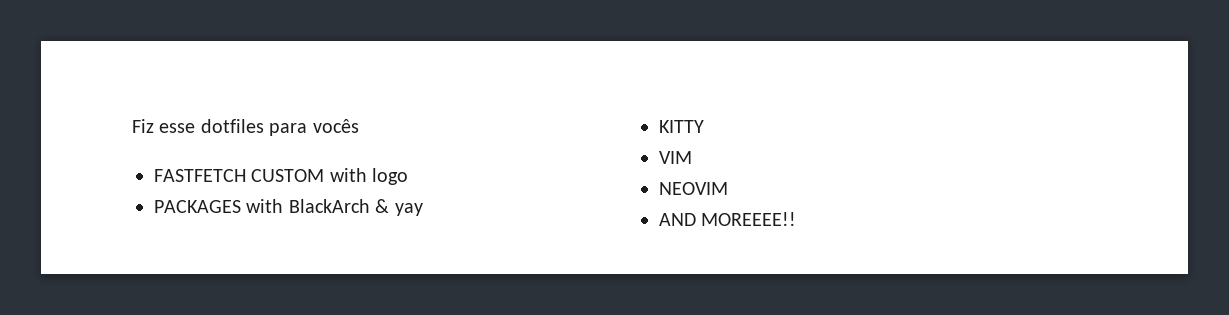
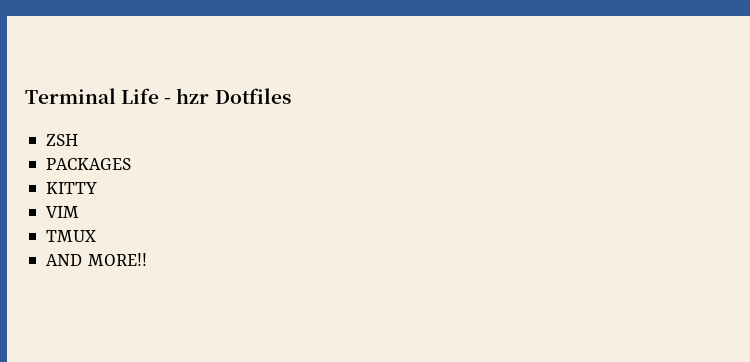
- Fiz esse dotfiles para vocês
- FASTFETCH CUSTOM with logo
- PACKAGES with BlackArch & yay
+ Terminal Life - hzr Dotfiles
+ ZSH
+ PACKAGES
- NEOVIM
+ TMUX
- AND MOREEEE!!
+ AND MORE!!

